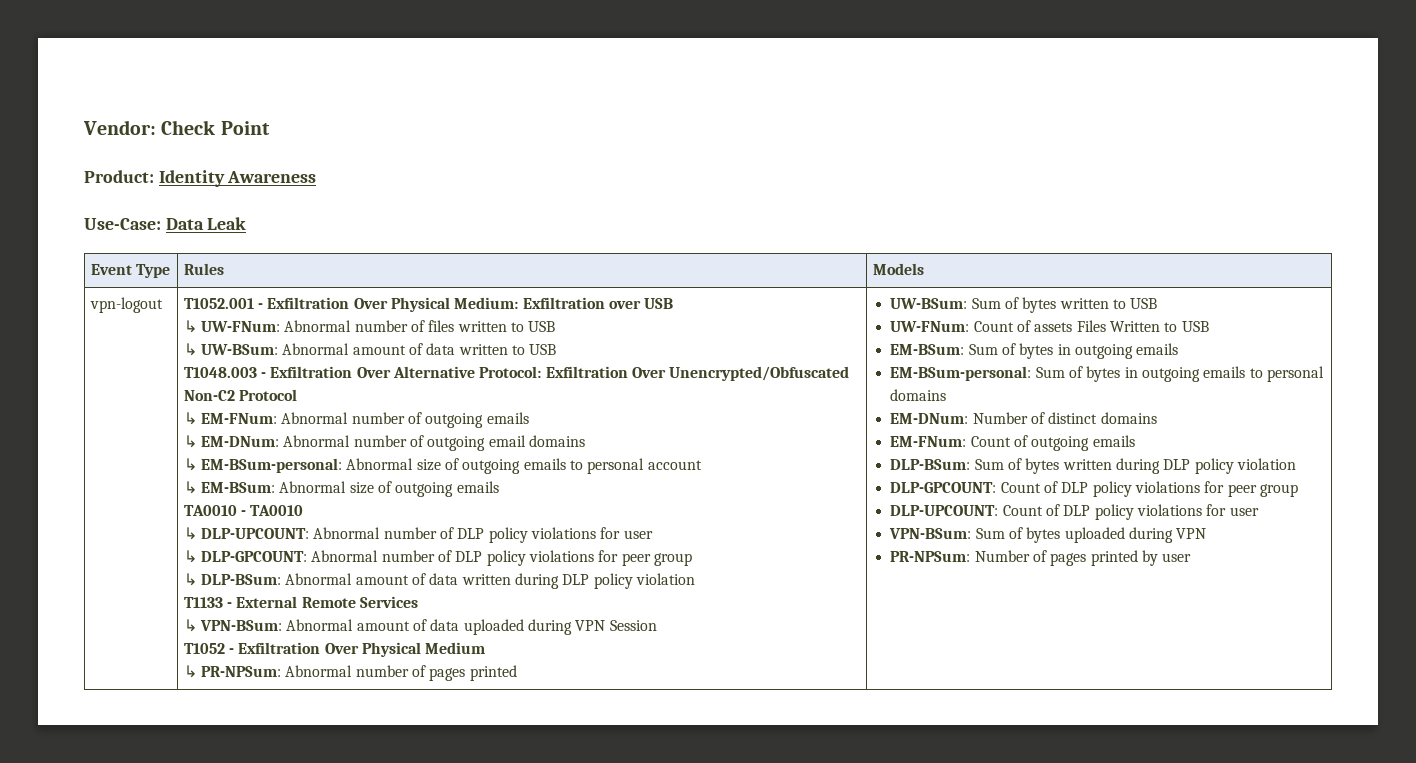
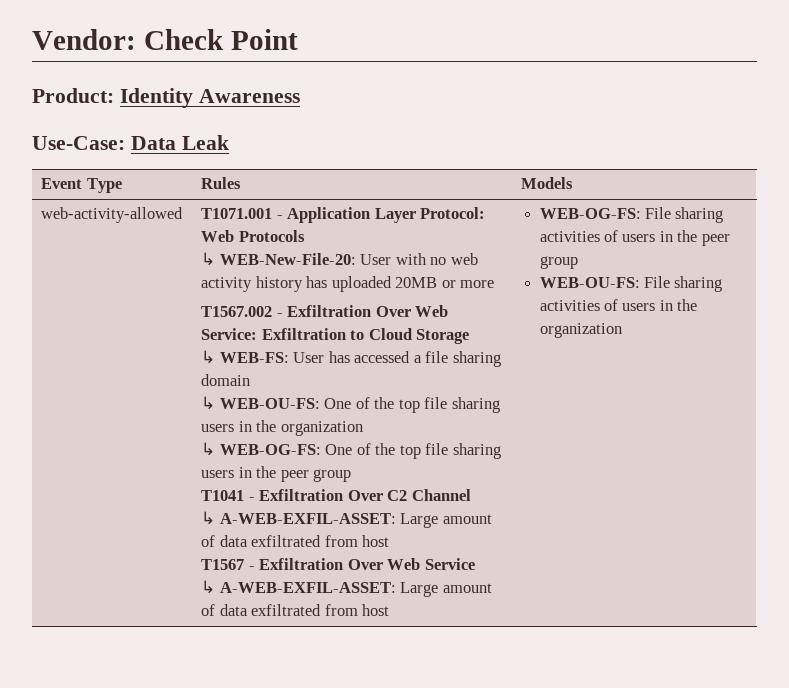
- vpn-logout | T1052.001 - Exfiltration Over Physical Medium: Exfiltration over USB
- ↳ UW-FNum: Abnormal number of files written to USB
- ↳ UW-BSum: Abnormal amount of data written to USB
- T1048.003 - Exfiltration Over Alternative Protocol: Exfiltration Over Unencrypted/Obfuscated Non-C2 Protocol
- ↳ EM-FNum: Abnormal number of outgoing emails
- ↳ EM-DNum: Abnormal number of outgoing email domains
- ↳ EM-BSum-personal: Abnormal size of outgoing emails to personal account
- ↳ EM-BSum: Abnormal size of outgoing emails
- TA0010 - TA0010
- ↳ DLP-UPCOUNT: Abnormal number of DLP policy violations for user
- ↳ DLP-GPCOUNT: Abnormal number of DLP policy violations for peer group
- ↳ DLP-BSum: Abnormal amount of data written during DLP policy violation
- T1133 - External Remote Services
- ↳ VPN-BSum: Abnormal amount of data uploaded during VPN Session
- T1052 - Exfiltration Over Physical Medium
- ↳ PR-NPSum: Abnormal number of pages printed | UW-BSum: Sum of bytes written to USB
- UW-FNum: Count of assets Files Written to USB
- EM-BSum: Sum of bytes in outgoing emails
- EM-BSum-personal: Sum of bytes in outgoing emails to personal domains
- EM-DNum: Number of distinct domains
- EM-FNum: Count of outgoing emails
- DLP-BSum: Sum of bytes written during DLP policy violation
- DLP-GPCOUNT: Count of DLP policy violations for peer group
- DLP-UPCOUNT: Count of DLP policy violations for user
- VPN-BSum: Sum of bytes uploaded during VPN
- PR-NPSum: Number of pages printed by user
+ web-activity-allowed | T1071.001 - Application Layer Protocol: Web Protocols
+ ↳ WEB-New-File-20: User with no web activity history has uploaded 20MB or more
+ T1567.002 - Exfiltration Over Web Service: Exfiltration to Cloud Storage
+ ↳ WEB-FS: User has accessed a file sharing domain
+ ↳ WEB-OU-FS: One of the top file sharing users in the organization
+ ↳ WEB-OG-FS: One of the top file sharing users in the peer group
+ T1041 - Exfiltration Over C2 Channel
+ ↳ A-WEB-EXFIL-ASSET: Large amount of data exfiltrated from host
+ T1567 - Exfiltration Over Web Service
+ ↳ A-WEB-EXFIL-ASSET: Large amount of data exfiltrated from host | WEB-OG-FS: File sharing activities of users in the peer group
+ WEB-OU-FS: File sharing activities of users in the organization

